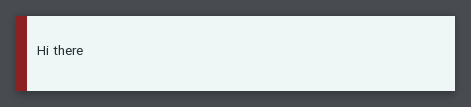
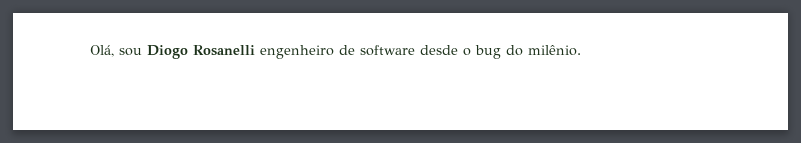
- Hi there
+ Olá, sou Diogo Rosanelli engenheiro de software desde o bug do milênio.

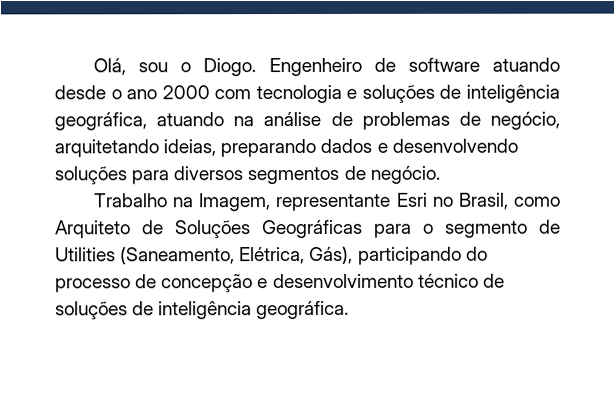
- Olá, sou Diogo Rosanelli engenheiro de software desde o bug do milênio.
+ Olá, sou o Diogo. Engenheiro de software atuando desde o ano 2000 com tecnologia e soluções de inteligência geográfica, atuando na análise de problemas de negócio, arquitetando ideias, preparando dados e desenvolvendo soluções para diversos segmentos de negócio.
+ Trabalho na Imagem, representante Esri no Brasil, como Arquiteto de Soluções Geográficas para o segmento de Utilities (Saneamento, Elétrica, Gás), participando do processo de concepção e desenvolvimento técnico de soluções de inteligência geográfica.

